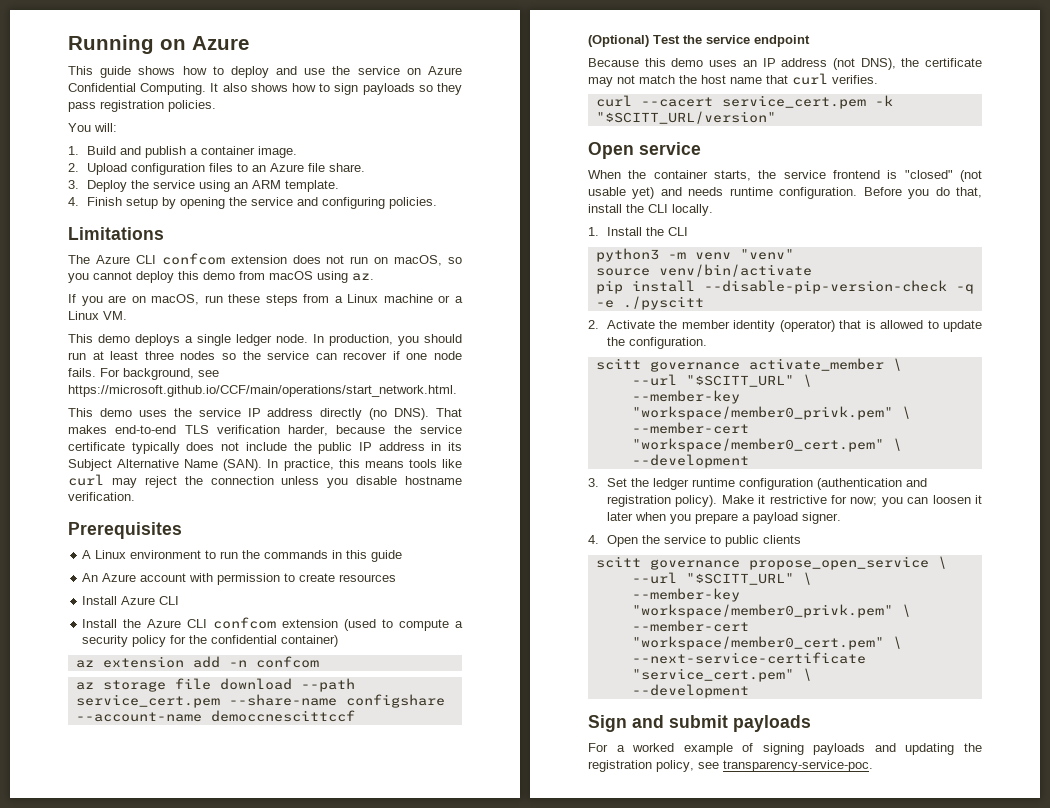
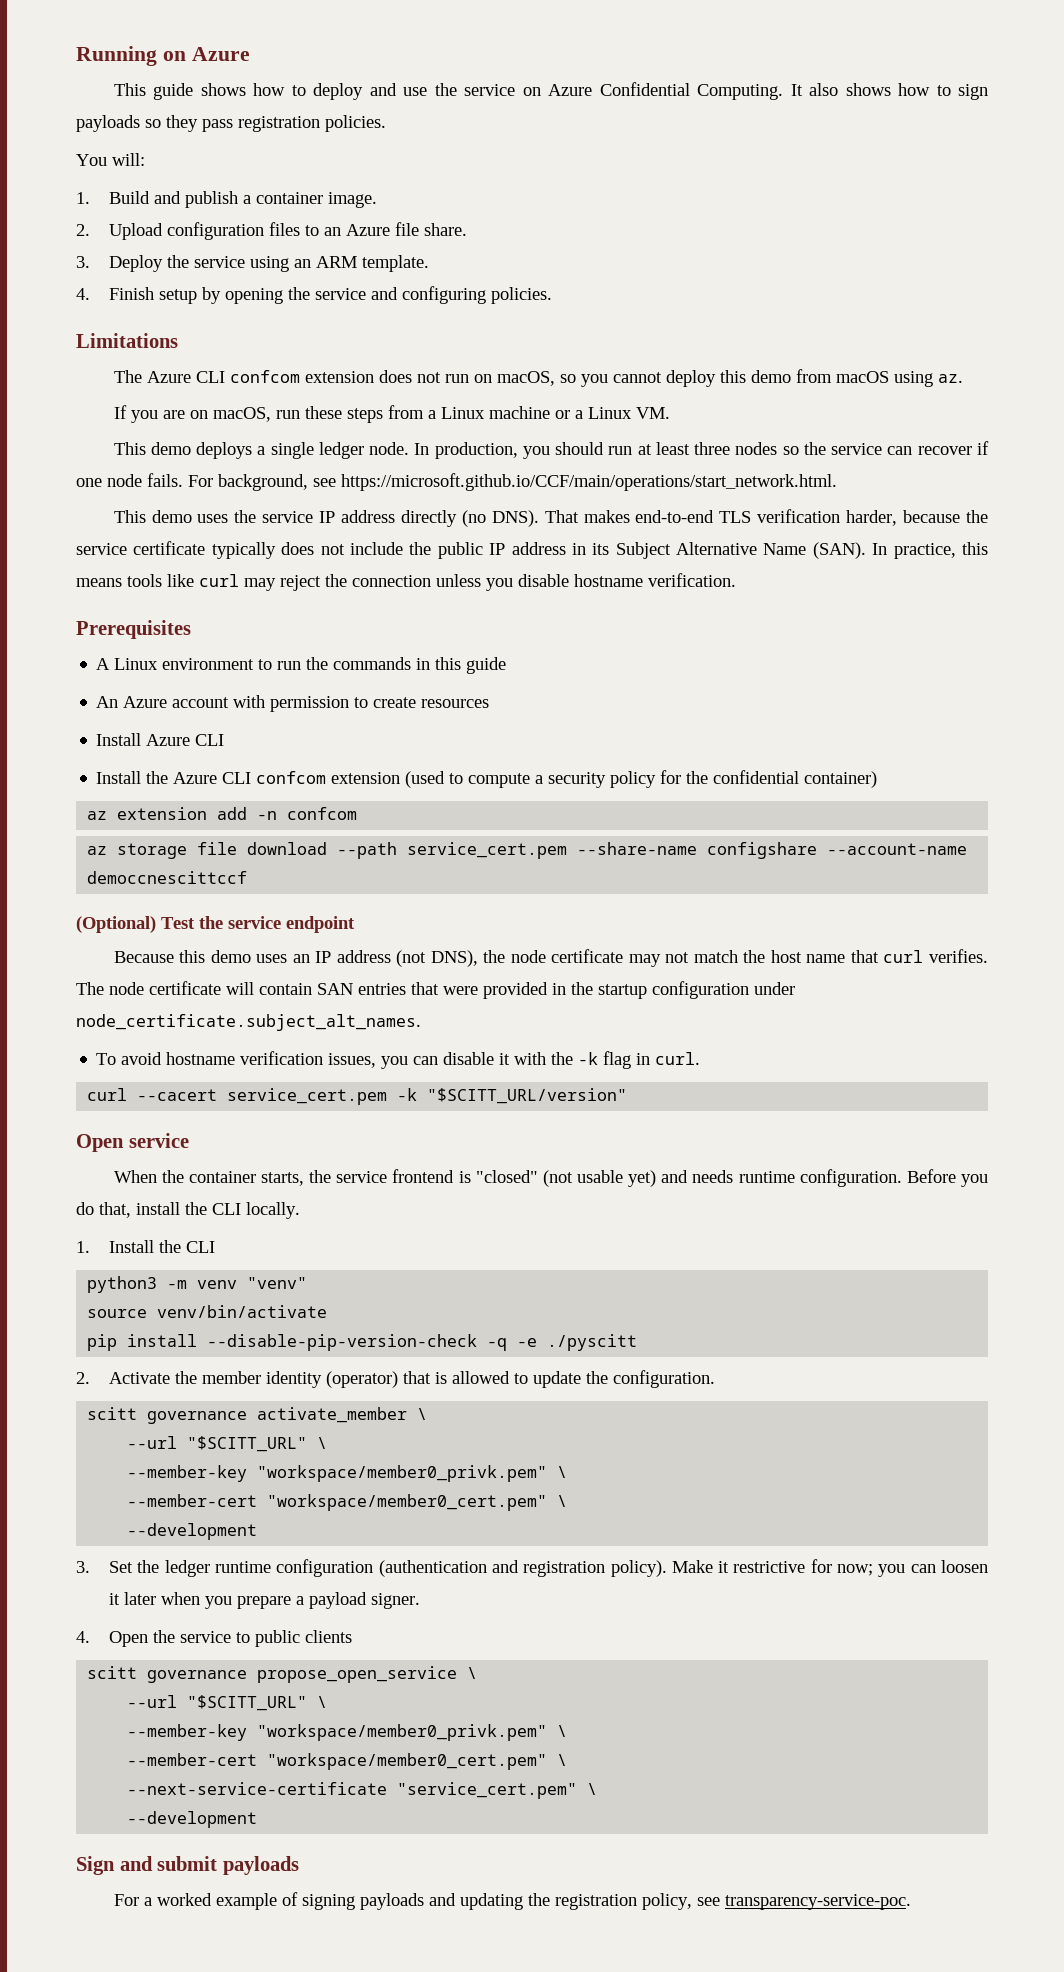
- Because this demo uses an IP address (not DNS), the certificate may not match the host name that curl verifies.
+ Because this demo uses an IP address (not DNS), the node certificate may not match the host name that curl verifies. The node certificate will contain SAN entries that were provided in the startup configuration under node_certificate.subject_alt_names.
+ To avoid hostname verification issues, you can disable it with the -k flag in curl.

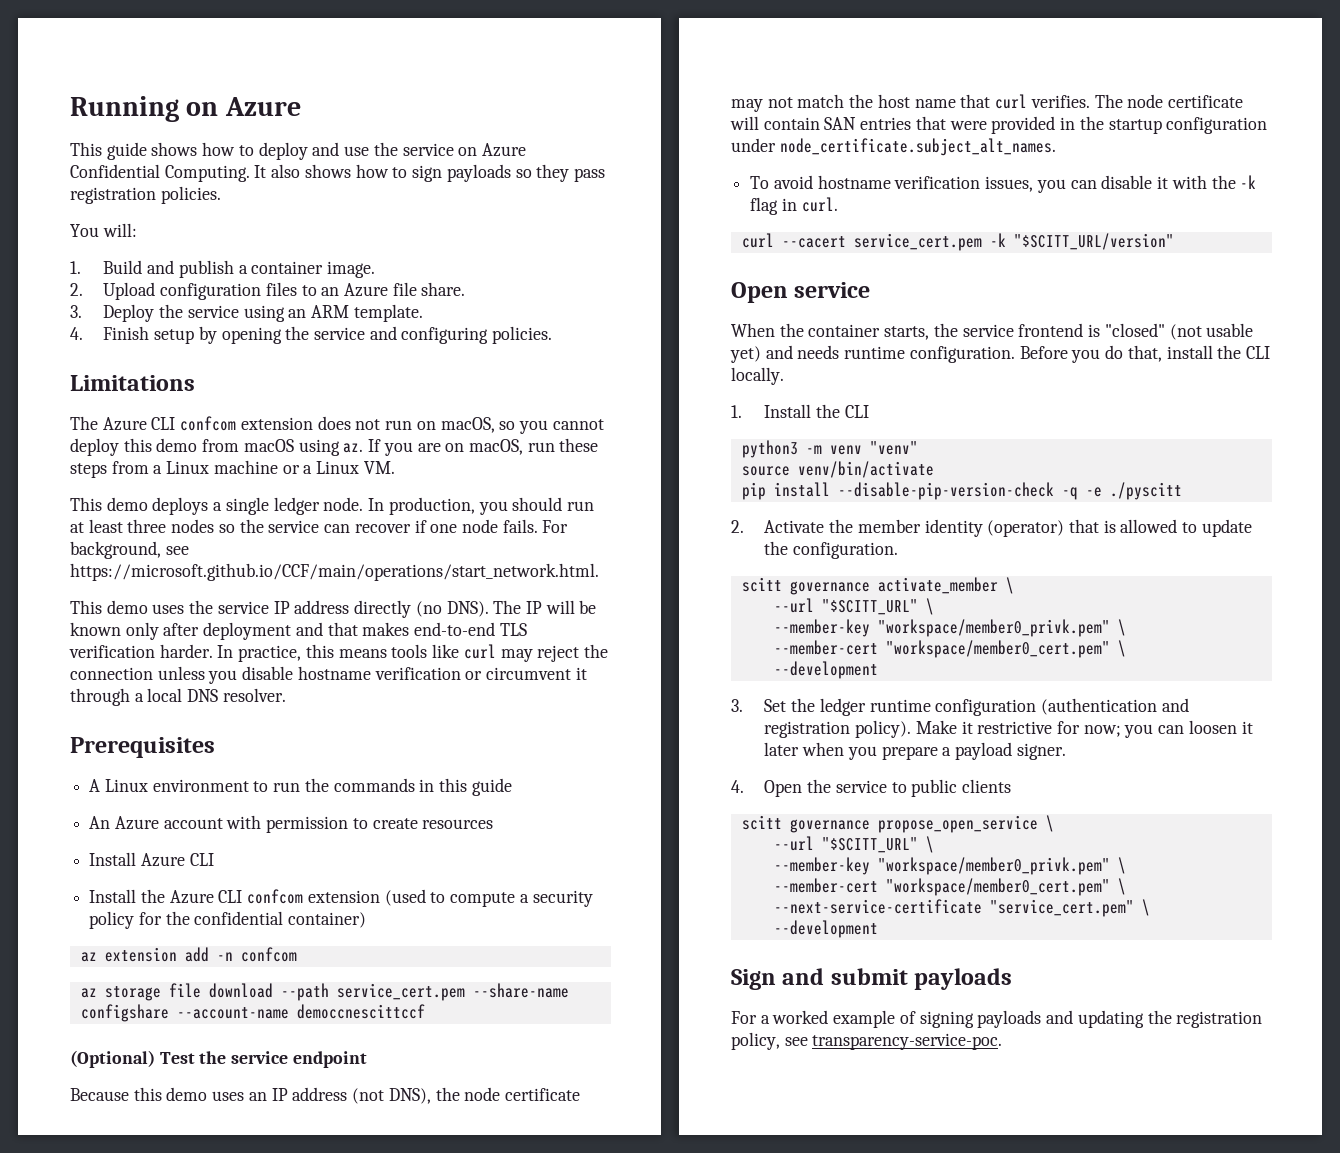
- The Azure CLI confcom extension does not run on macOS, so you cannot deploy this demo from macOS using az.
- If you are on macOS, run these steps from a Linux machine or a Linux VM.
+ The Azure CLI confcom extension does not run on macOS, so you cannot deploy this demo from macOS using az. If you are on macOS, run these steps from a Linux machine or a Linux VM.
- That makes end-to-end TLS verification harder, because the service certificate typically does not include the public IP address in its Subject Alternative Name (SAN).
+ The IP will be known only after deployment and that makes end-to-end TLS verification harder.
- In practice, this means tools like curl may reject the connection unless you disable hostname verification.
+ In practice, this means tools like curl may reject the connection unless you disable hostname verification or circumvent it through a local DNS resolver.

